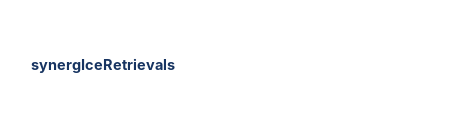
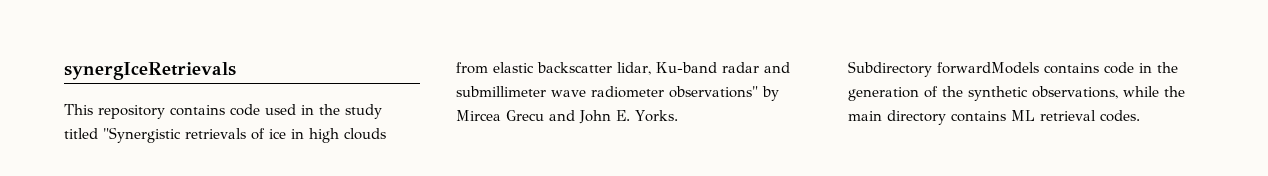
+ This repository contains code used in the study titled "Synergistic retrievals of ice in high clouds from elastic backscatter lidar, Ku-band radar and submillimeter wave radiometer observations" by Mircea Grecu and John E. Yorks.
+ Subdirectory forwardModels contains code in the generation of the synthetic observations, while the main directory contains ML retrieval codes.

